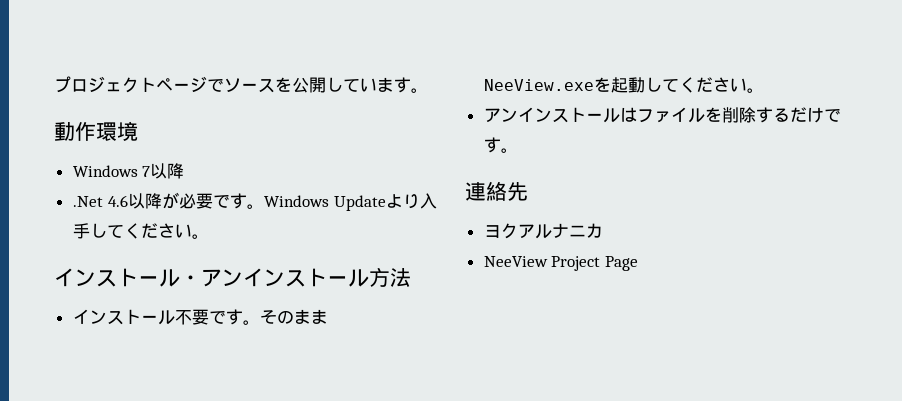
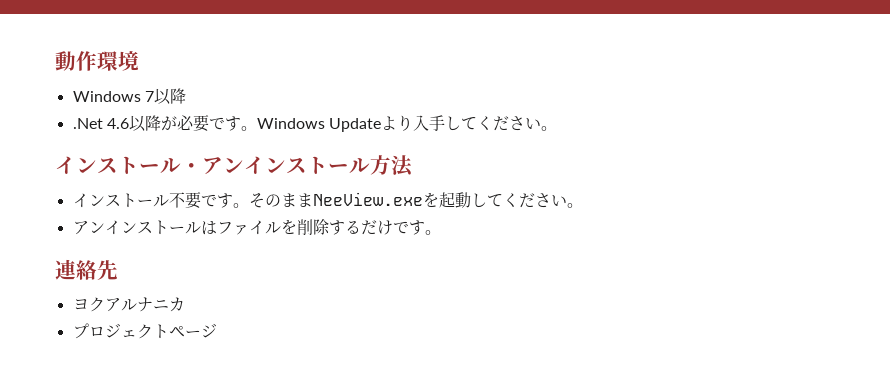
- プロジェクトページでソースを公開しています。
- NeeView Project Page
+ プロジェクトページ

